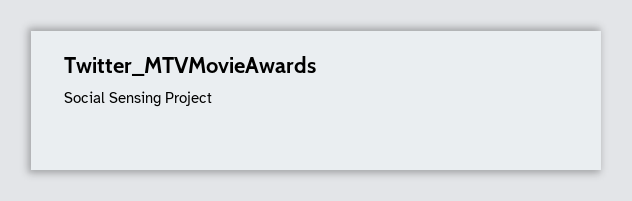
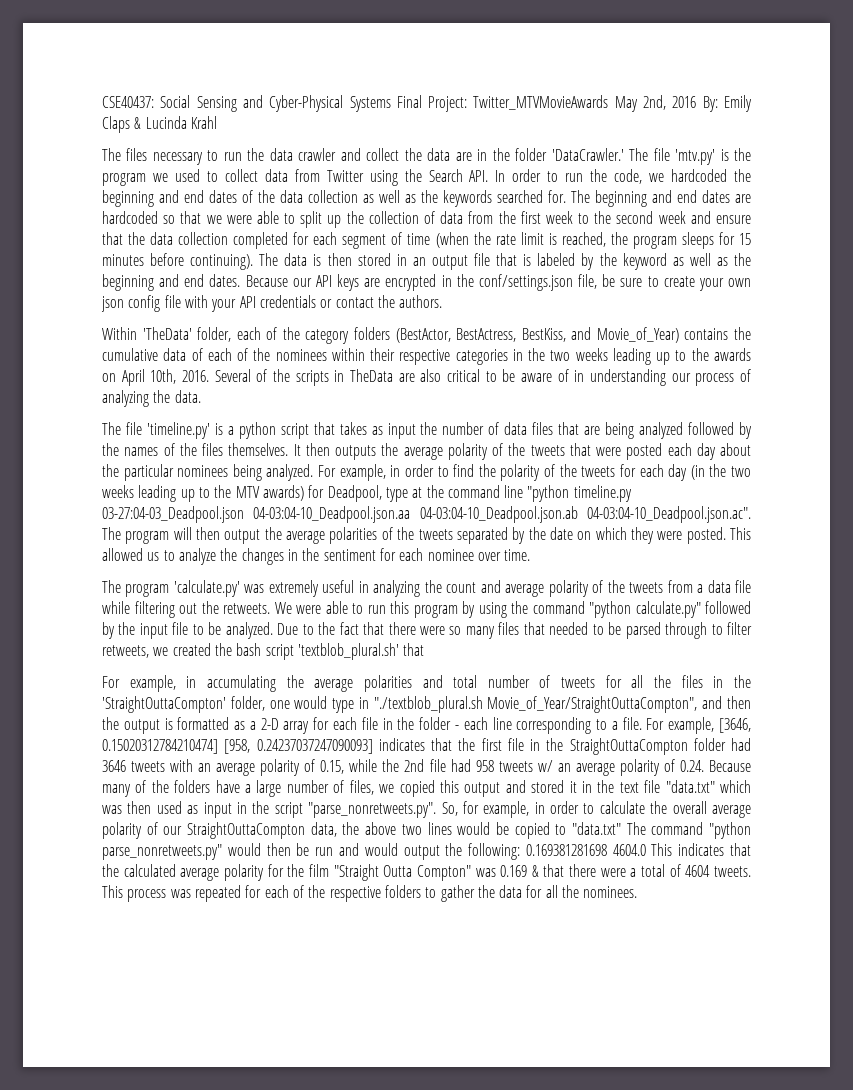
- Twitter_MTVMovieAwards
- Social Sensing Project
+ CSE40437: Social Sensing and Cyber-Physical Systems Final Project: Twitter_MTVMovieAwards May 2nd, 2016 By: Emily Claps & Lucinda Krahl
+ The files necessary to run the data crawler and collect the data are in the folder 'DataCrawler.' The file 'mtv.py' is the program we used to collect data from Twitter using the Search API. In order to run the code, we hardcoded the beginning and end dates of the data collection as well as the keywords searched for. The beginning and end dates are hardcoded so that we were able to split up the collection of data from the first week to the second week and ensure that the data collection completed for each segment of time (when the rate limit is reached, the program sleeps for 15 minutes before continuing). The data is then stored in an output file that is labeled by the keyword as well as the beginning and end dates. Because our API keys are encrypted in the conf/settings.json file, be sure to create your own json config file with your API credentials or contact the authors.
+ Within 'TheData' folder, each of the category folders (BestActor, BestActress, BestKiss, and Movie_of_Year) contains the cumulative data of each of the nominees within their respective categories in the two weeks leading up to the awards on April 10th, 2016. Several of the scripts in TheData are also critical to be aware of in understanding our process of analyzing the data.
+ The file 'timeline.py' is a python script that takes as input the number of data files that are being analyzed followed by the names of the files themselves. It then outputs the average polarity of the tweets that were posted each day about the particular nominees being analyzed. For example, in order to find the polarity of the tweets for each day (in the two weeks leading up to the MTV awards) for Deadpool, type at the command line "python timeline.py 03-27:04-03_Deadpool.json 04-03:04-10_Deadpool.json.aa 04-03:04-10_Deadpool.json.ab 04-03:04-10_Deadpool.json.ac". The program will then output the average polarities of the tweets separated by the date on which they were posted. This allowed us to analyze the changes in the sentiment for each nominee over time.
+ The program 'calculate.py' was extremely useful in analyzing the count and average polarity of the tweets from a data file while filtering out the retweets. We were able to run this program by using the command "python calculate.py" followed by the input file to be analyzed. Due to the fact that there were so many files that needed to be parsed through to filter retweets, we created the bash script 'textblob_plural.sh' that
+ For example, in accumulating the average polarities and total number of tweets for all the files in the 'StraightOuttaCompton' folder, one would type in "./textblob_plural.sh Movie_of_Year/StraightOuttaCompton", and then the output is formatted as a 2-D array for each file in the folder - each line corresponding to a file. For example, [3646, 0.15020312784210474] [958, 0.24237037247090093] indicates that the first file in the StraightOuttaCompton folder had 3646 tweets with an average polarity of 0.15, while the 2nd file had 958 tweets w/ an average polarity of 0.24. Because many of the folders have a large number of files, we copied this output and stored it in the text file "data.txt" which was then used as input in the script "parse_nonretweets.py". So, for example, in order to calculate the overall average polarity of our StraightOuttaCompton data, the above two lines would be copied to "data.txt" The command "python parse_nonretweets.py" would then be run and would output the following: 0.169381281698 4604.0 This indicates that the calculated average polarity for the film "Straight Outta Compton" was 0.169 & that there were a total of 4604 tweets. This process was repeated for each of the respective folders to gather the data for all the nominees.

